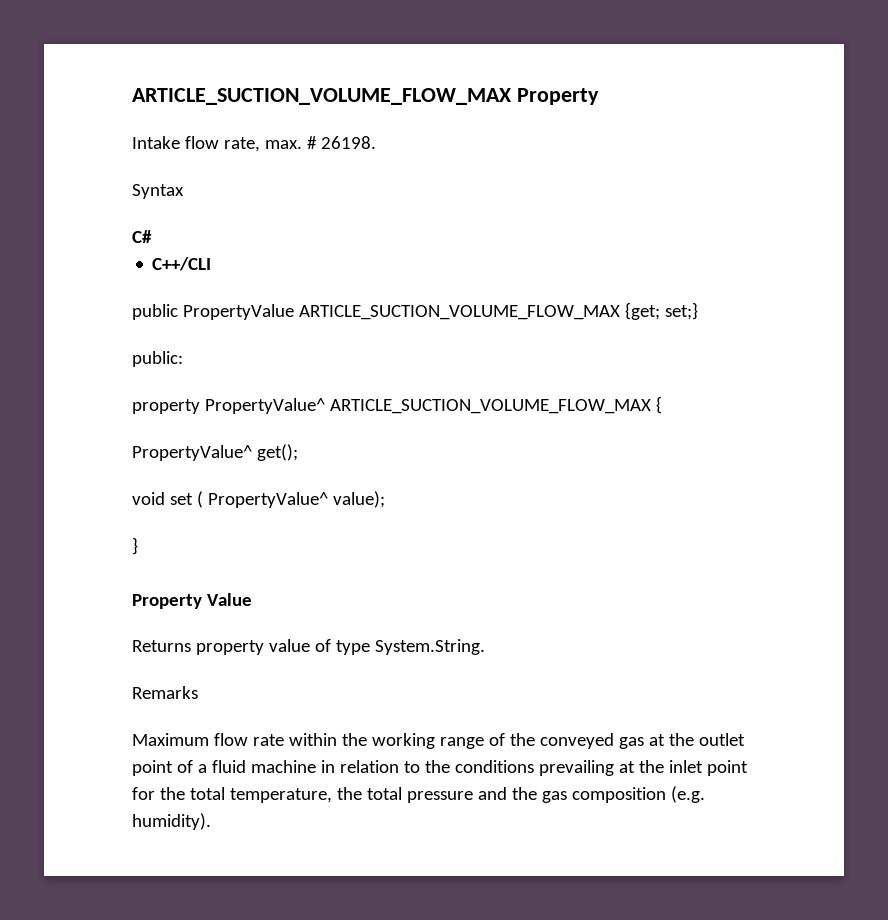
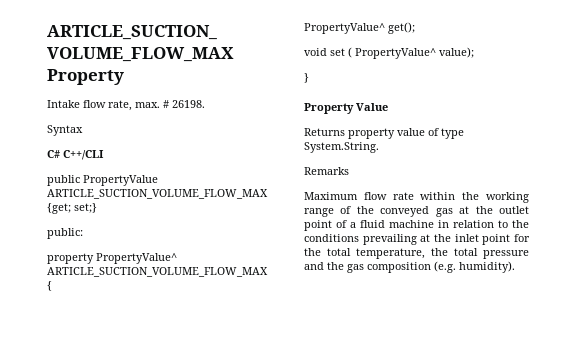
- C#
- C++/CLI
+ C# C++/CLI

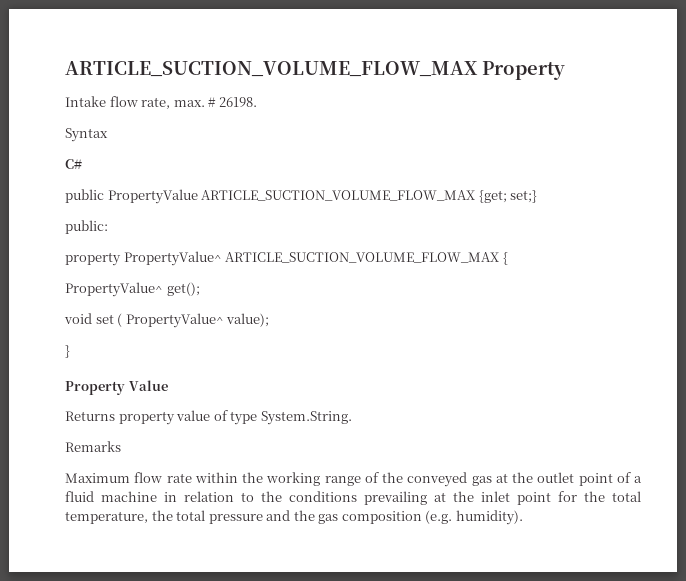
- C# C++/CLI
+ C#

